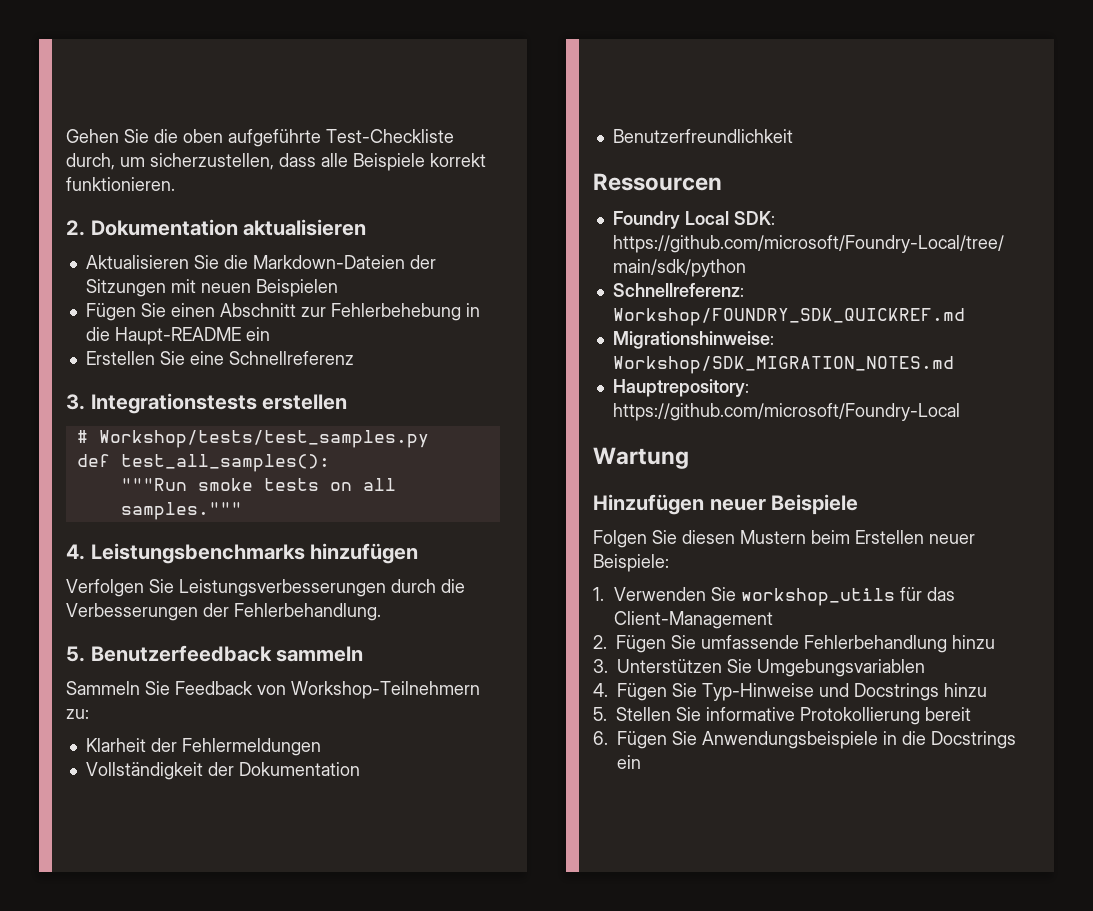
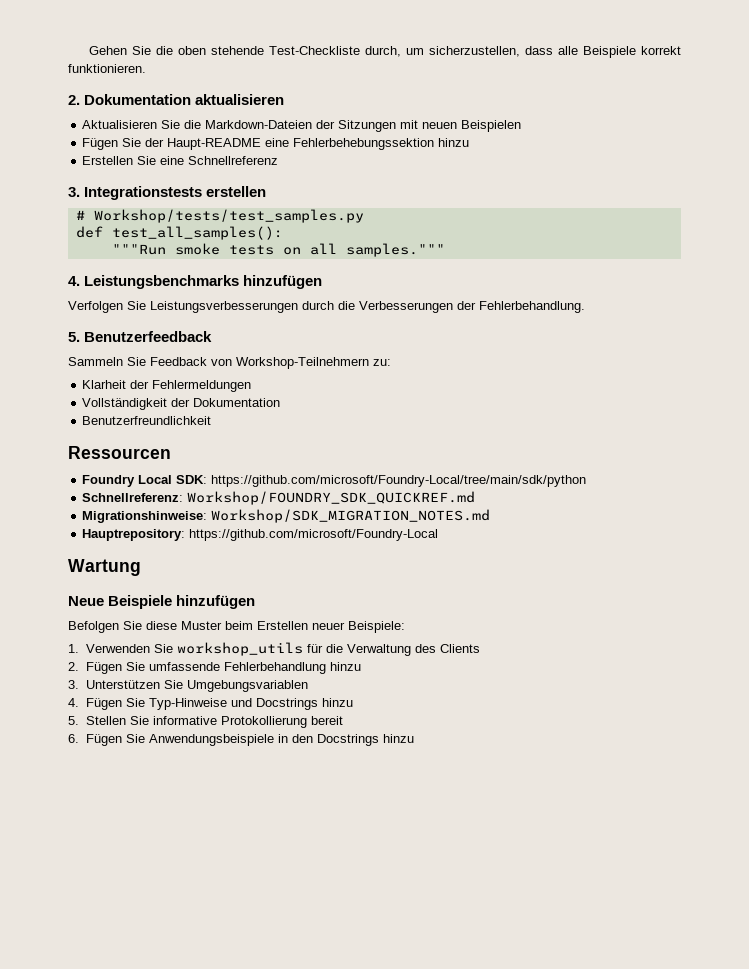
- Gehen Sie die oben aufgeführte Test-Checkliste durch, um sicherzustellen, dass alle Beispiele korrekt funktionieren.
+ Gehen Sie die oben stehende Test-Checkliste durch, um sicherzustellen, dass alle Beispiele korrekt funktionieren.
- Fügen Sie einen Abschnitt zur Fehlerbehebung in die Haupt-README ein
+ Fügen Sie der Haupt-README eine Fehlerbehebungssektion hinzu
- 5. Benutzerfeedback sammeln
+ 5. Benutzerfeedback
- Hinzufügen neuer Beispiele
- Folgen Sie diesen Mustern beim Erstellen neuer Beispiele:
+ Neue Beispiele hinzufügen
+ Befolgen Sie diese Muster beim Erstellen neuer Beispiele:
- 1. Verwenden Sie workshop_utils für das Client-Management
+ 1. Verwenden Sie workshop_utils für die Verwaltung des Clients
- 6. Fügen Sie Anwendungsbeispiele in die Docstrings ein
+ 6. Fügen Sie Anwendungsbeispiele in den Docstrings hinzu

